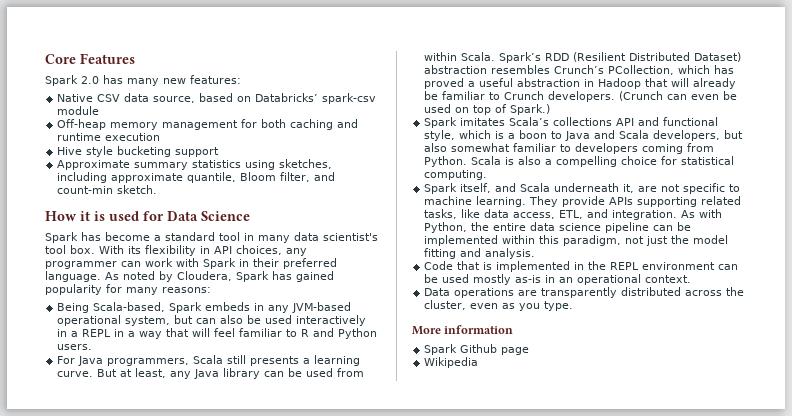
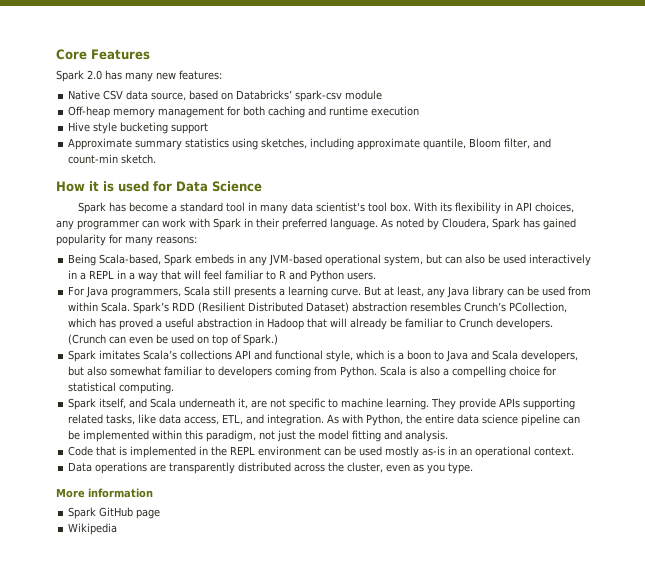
- Spark Github page
+ Spark GitHub page

